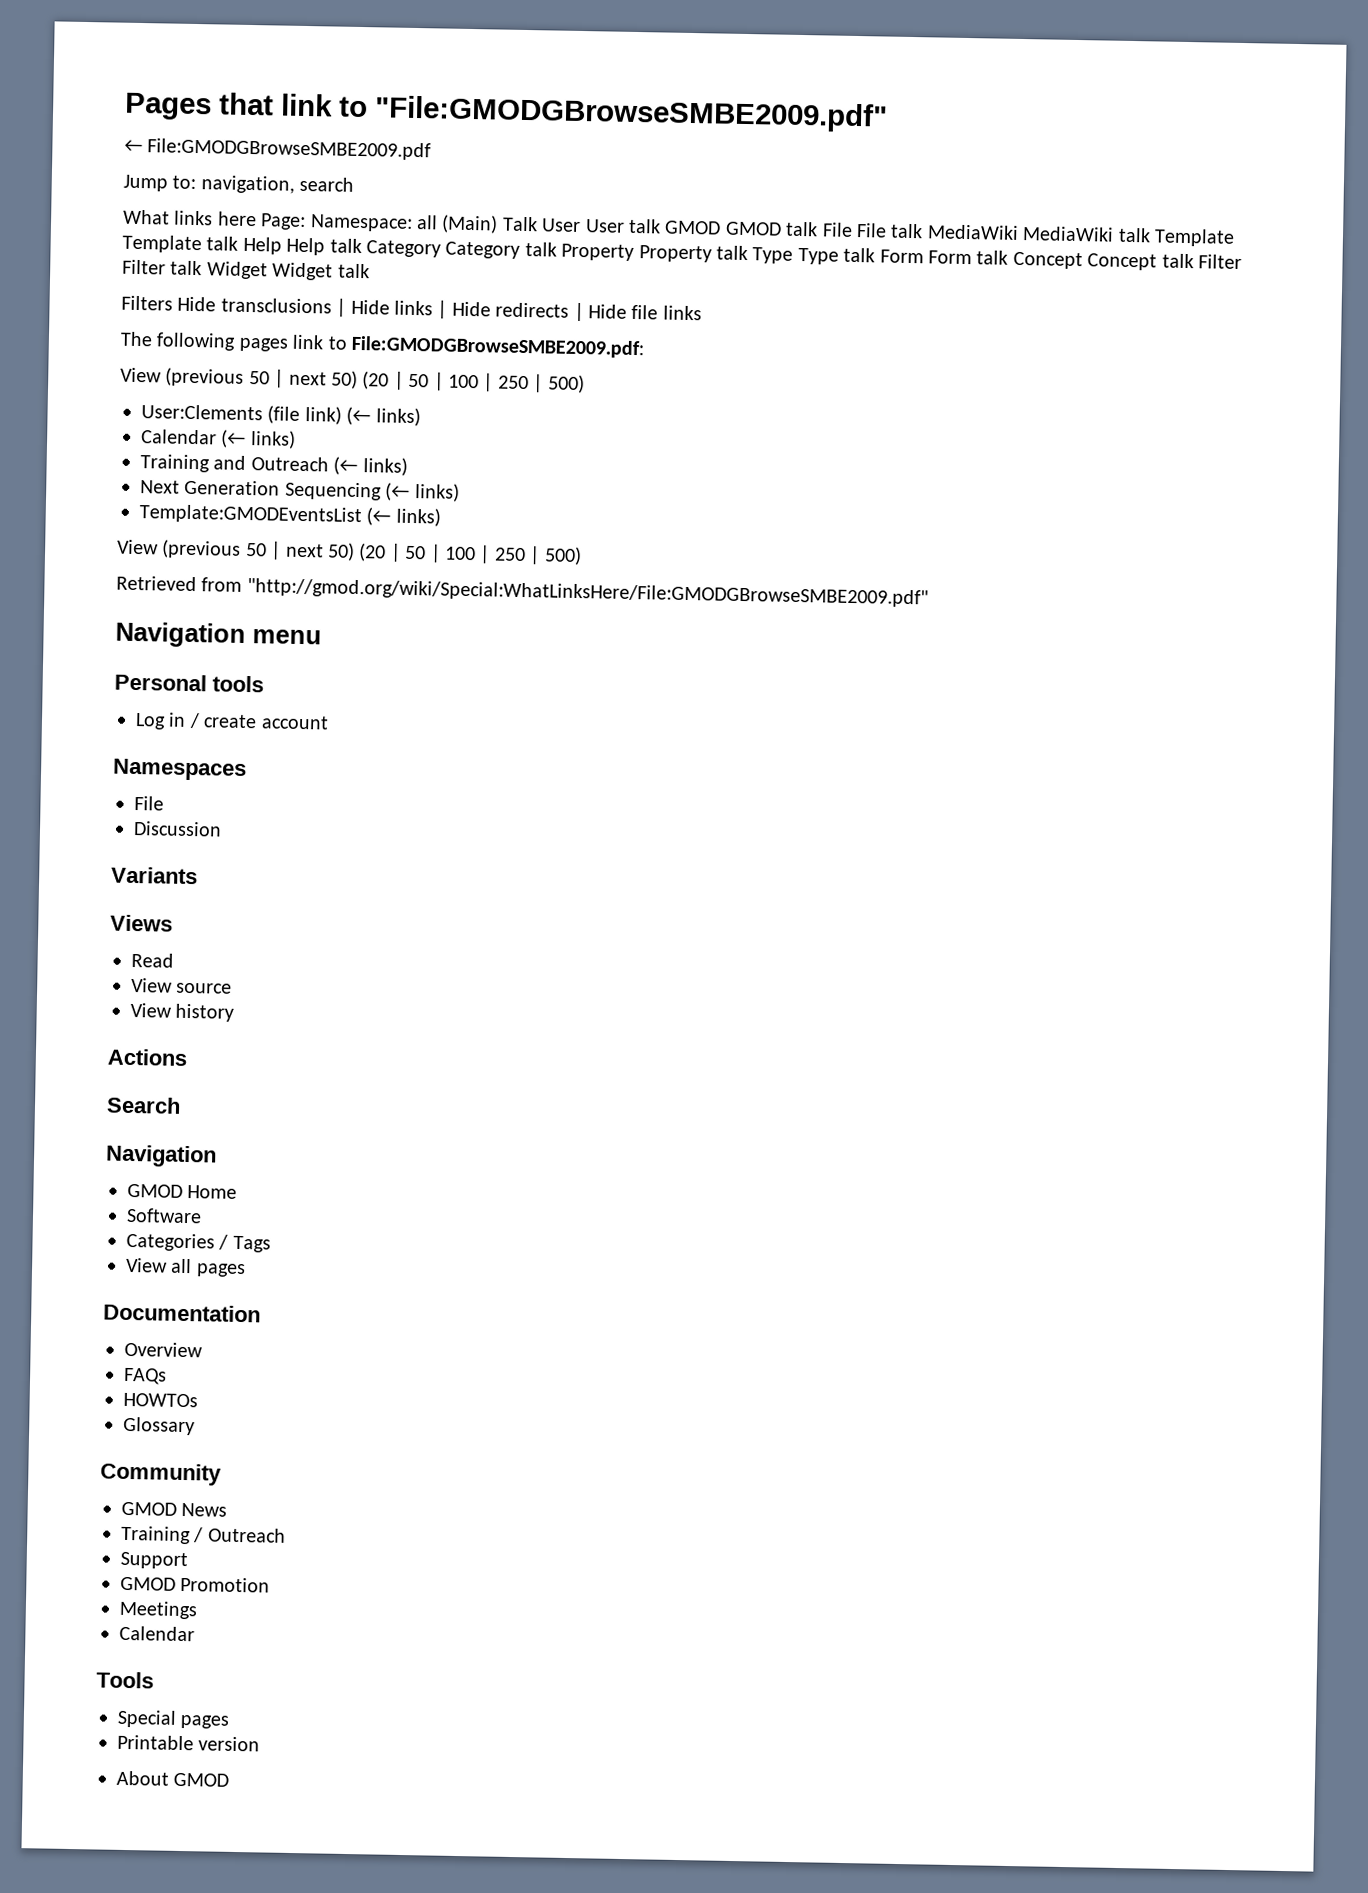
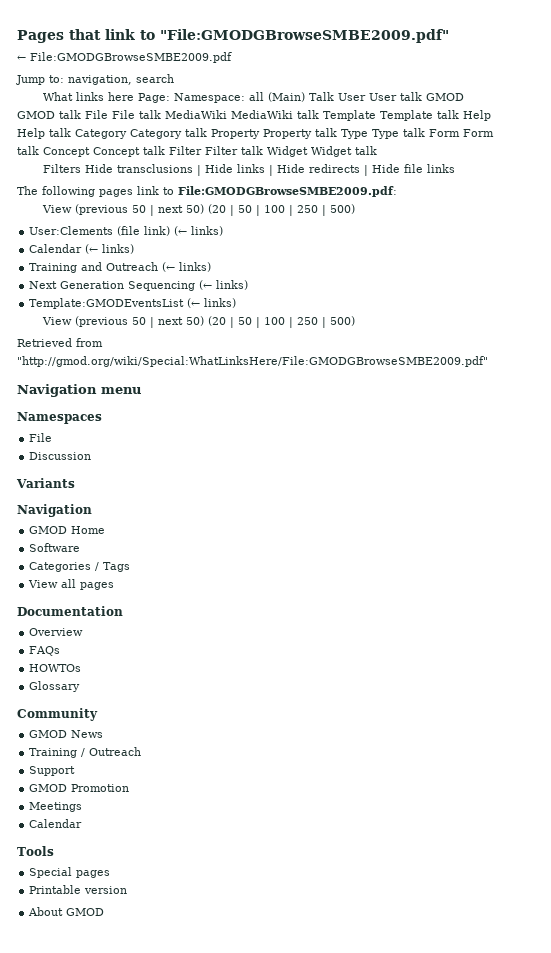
- Personal tools
- Log in / create account
  Namespaces
  File
  Discussion
  Variants
- Views
- Read
- View source
- View history
- Actions
- Search

